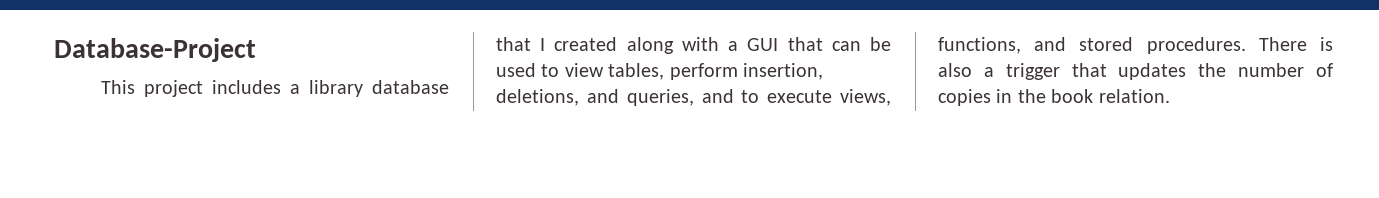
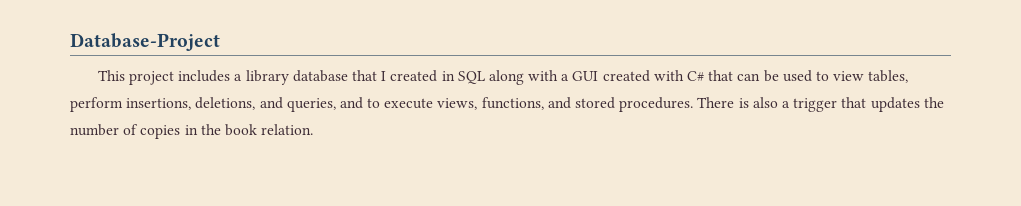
- This project includes a library database that I created along with a GUI that can be used to view tables, perform insertion, deletions, and queries, and to execute views, functions, and stored procedures.
+ This project includes a library database that I created in SQL along with a GUI created with C# that can be used to view tables, perform insertions, deletions, and queries, and to execute views, functions, and stored procedures.

